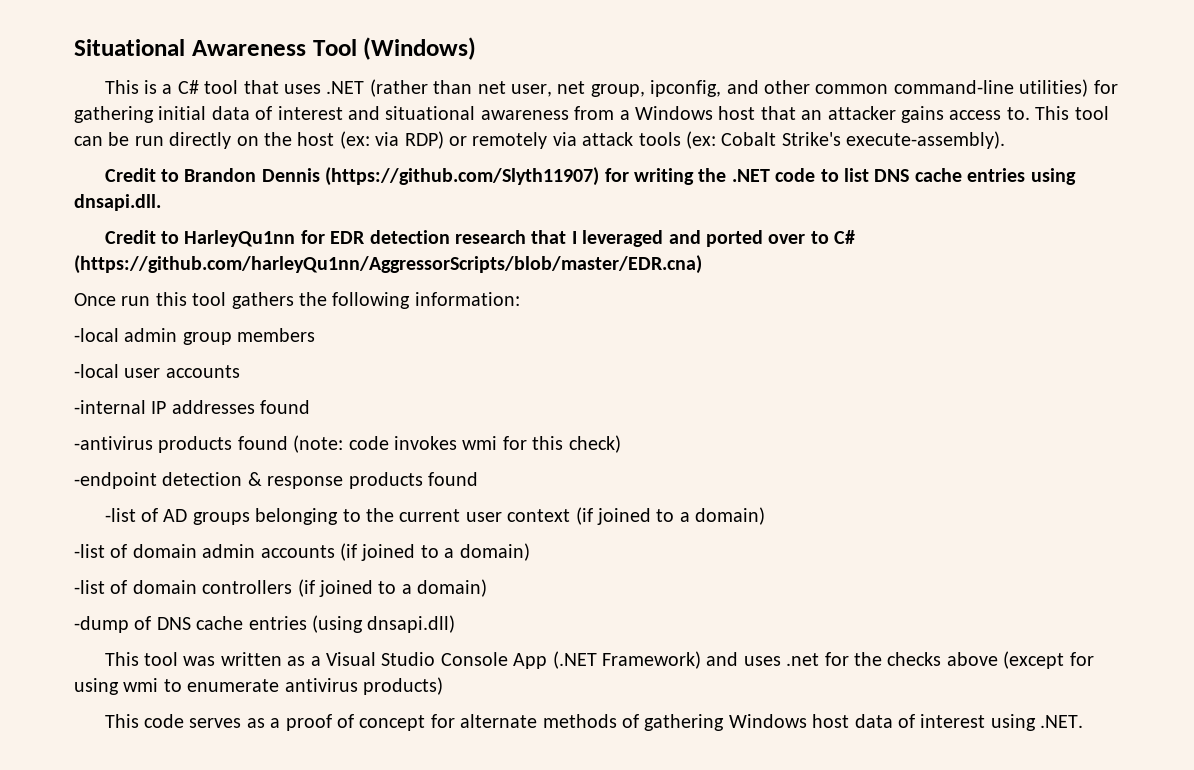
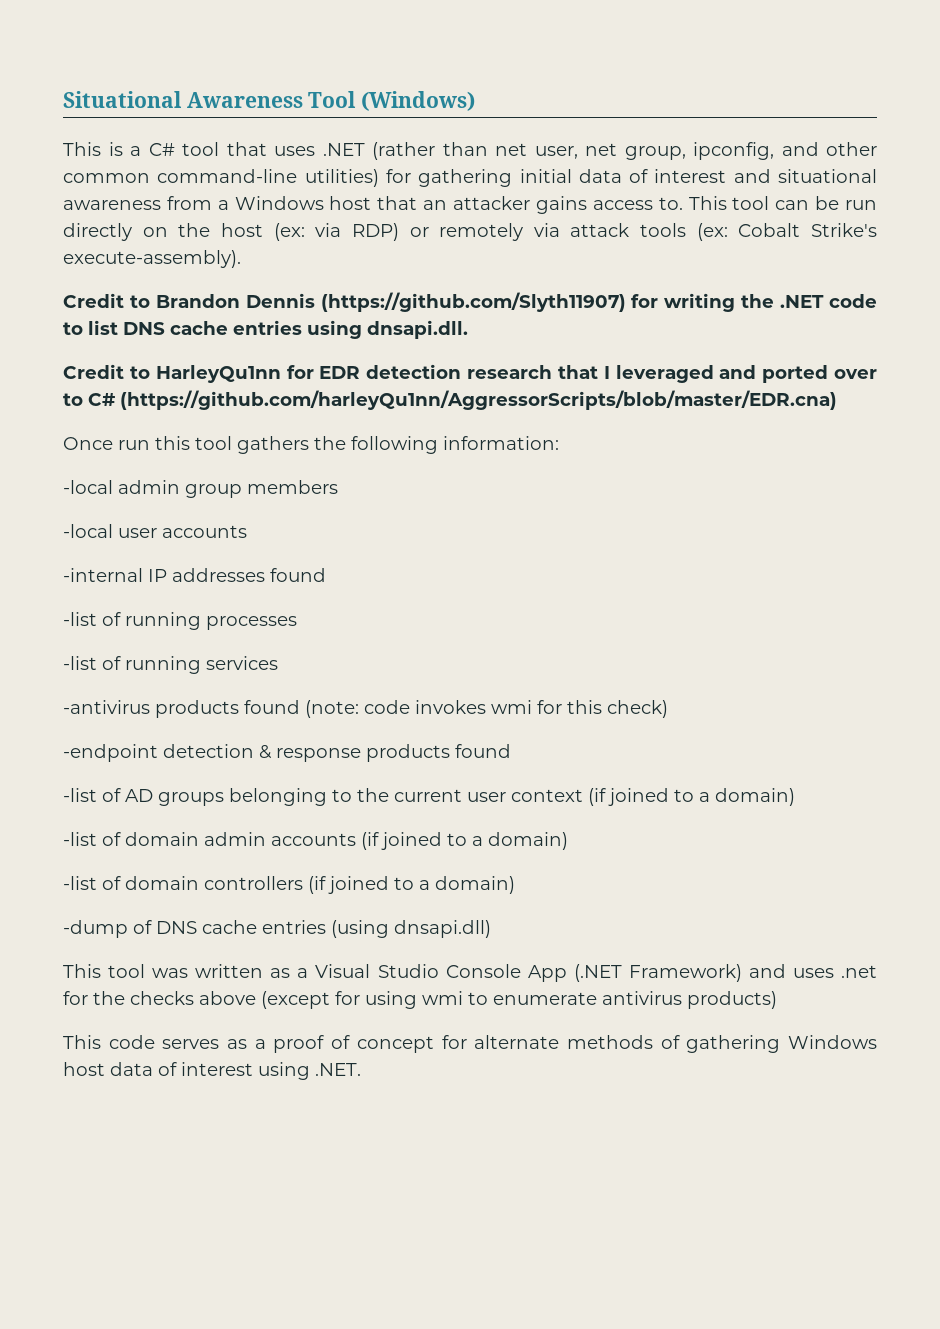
+ -list of running processes
+ -list of running services

